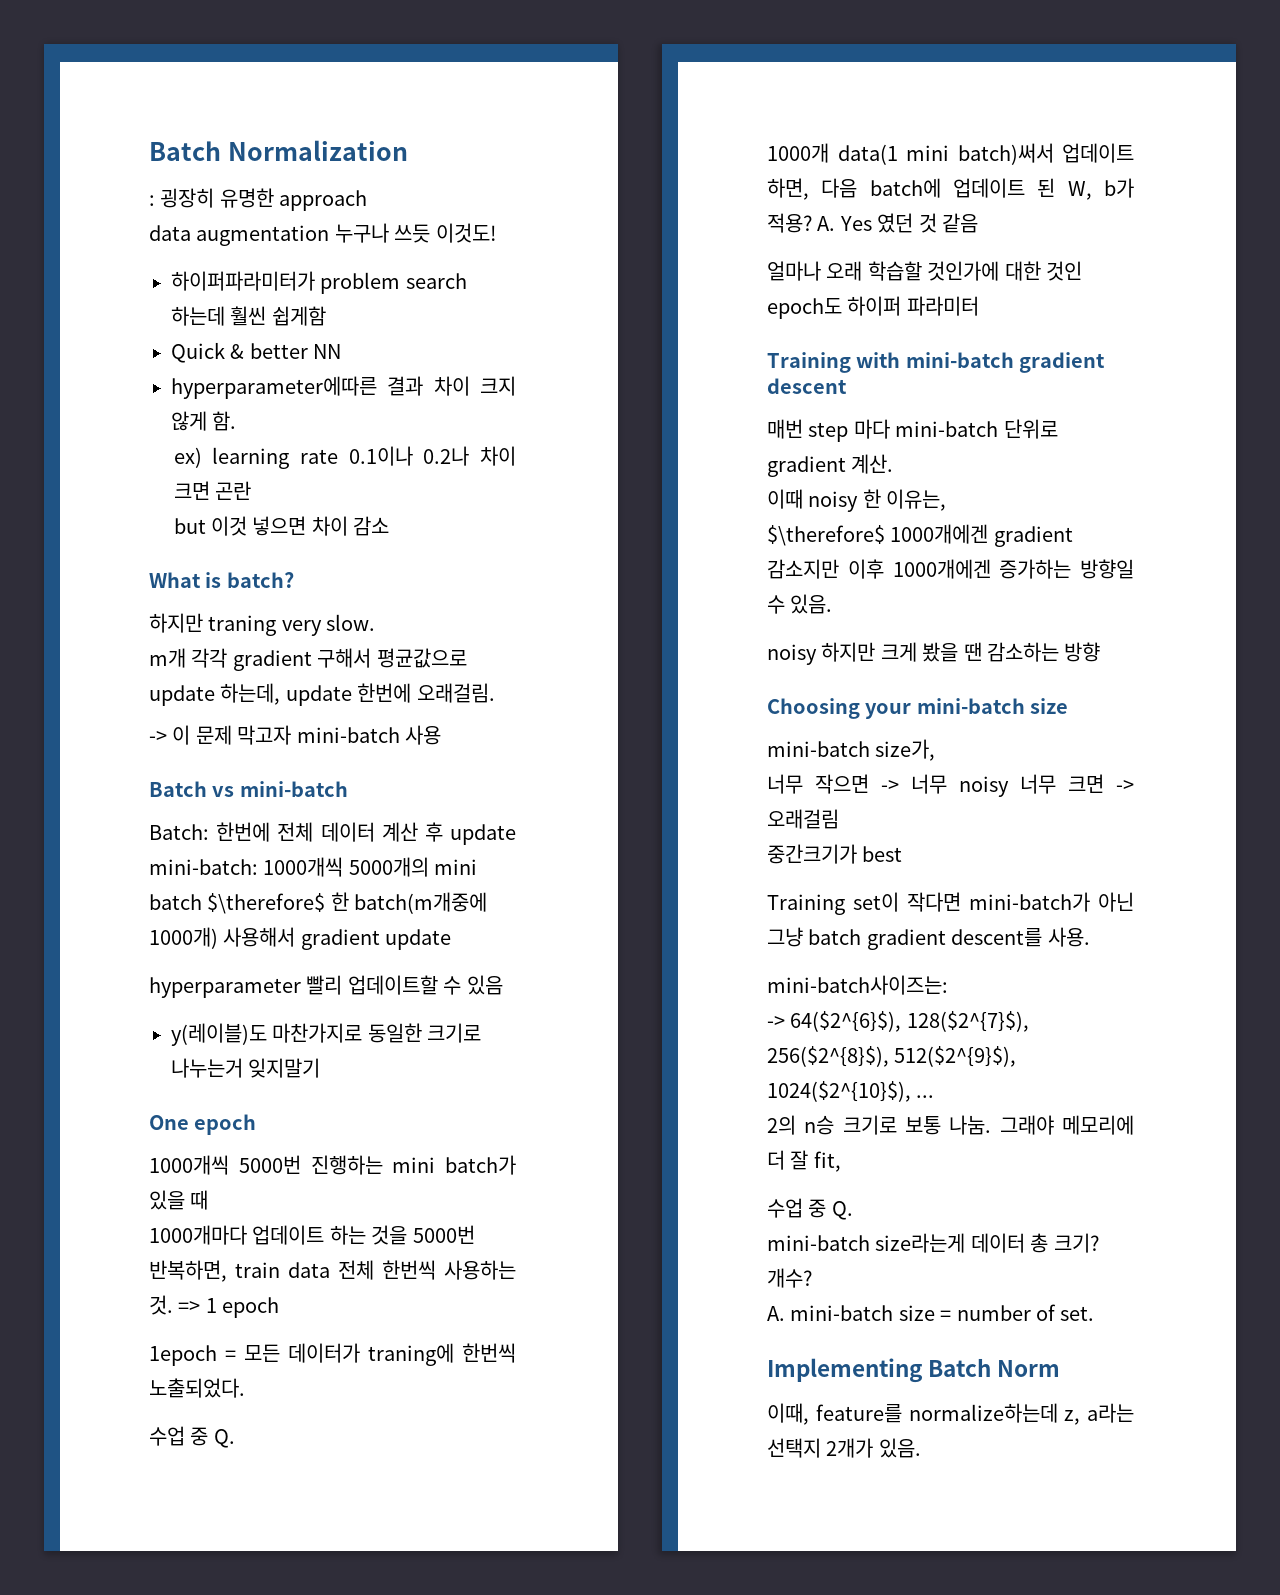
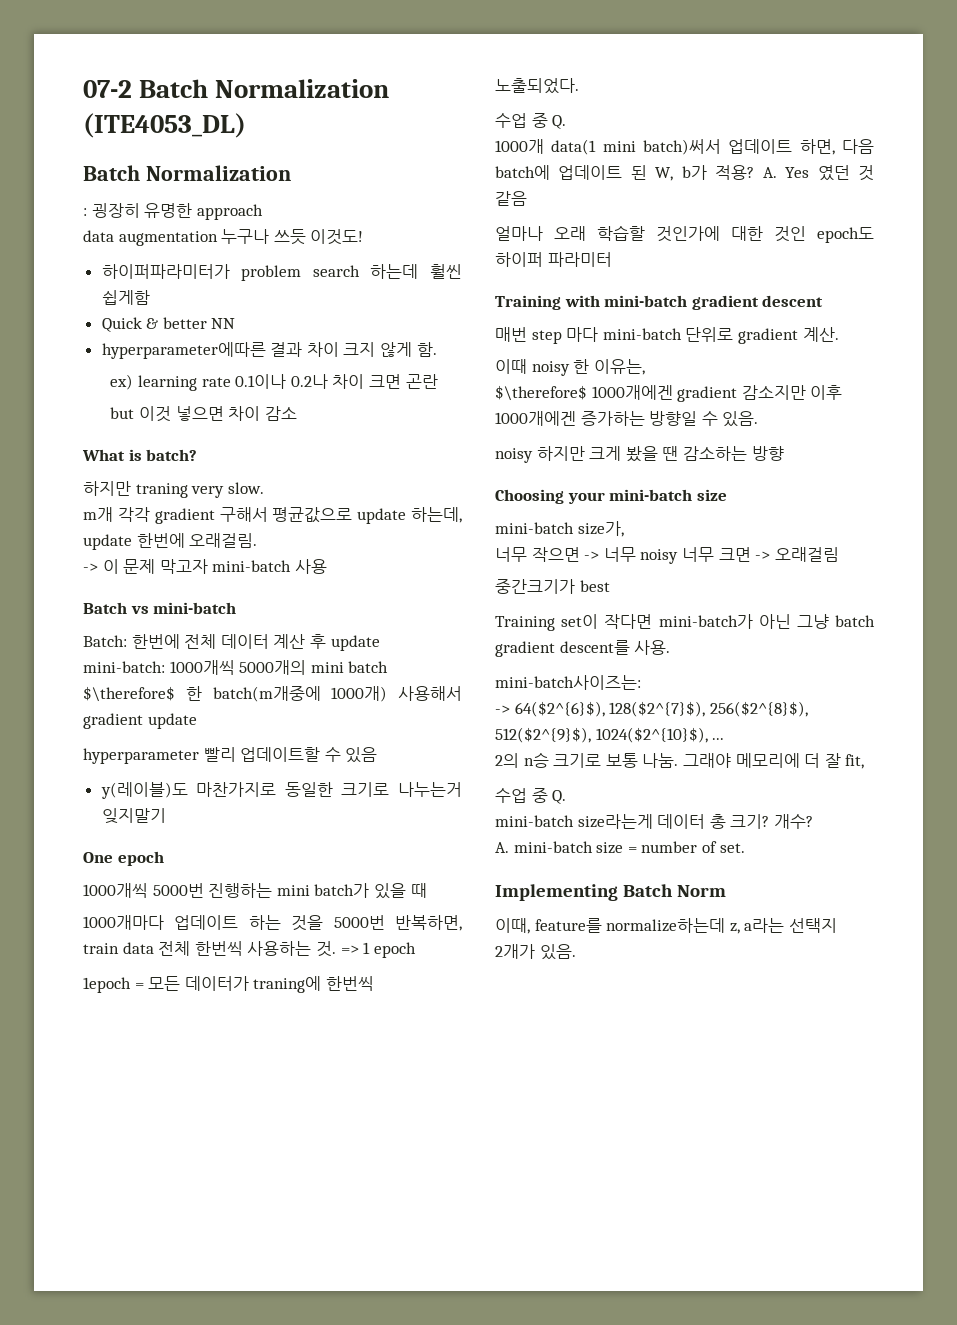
+ 07-2 Batch Normalization (ITE4053_DL)

